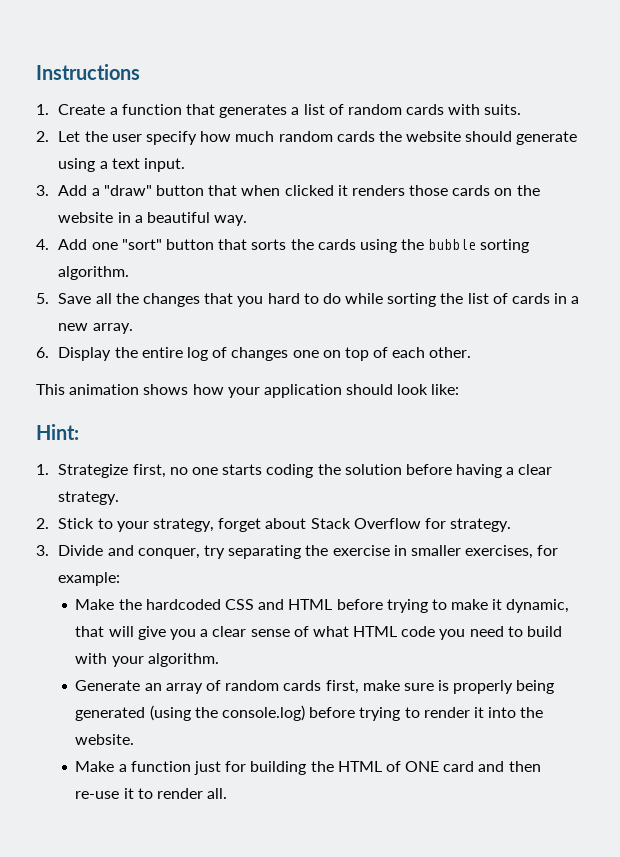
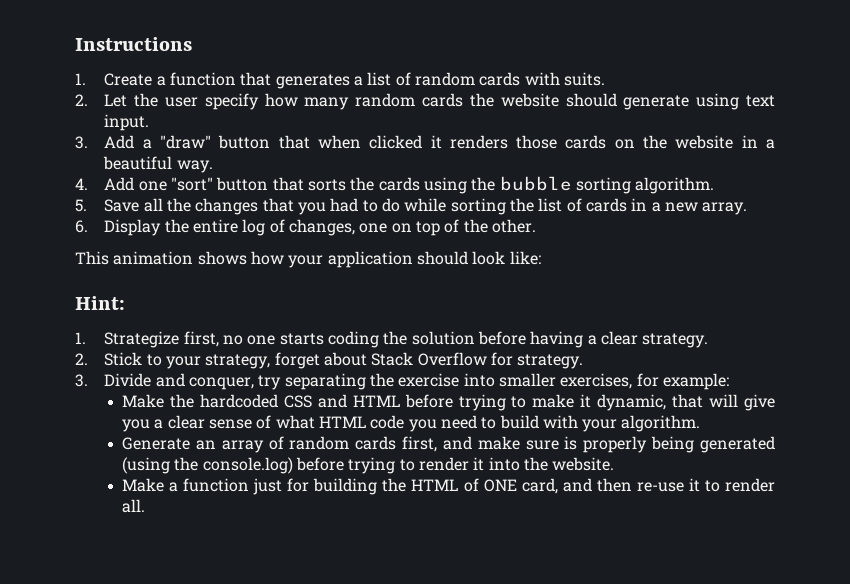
- 2. Let the user specify how much random cards the website should generate using a text input.
+ 2. Let the user specify how many random cards the website should generate using text input.
- 5. Save all the changes that you hard to do while sorting the list of cards in a new array.
+ 5. Save all the changes that you had to do while sorting the list of cards in a new array.
- 6. Display the entire log of changes one on top of each other.
+ 6. Display the entire log of changes, one on top of the other.
- 3. Divide and conquer, try separating the exercise in smaller exercises, for example:
+ 3. Divide and conquer, try separating the exercise into smaller exercises, for example:
- Generate an array of random cards first, make sure is properly being generated (using the console.log) before trying to render it into the website.
+ Generate an array of random cards first, and make sure is properly being generated (using the console.log) before trying to render it into the website.
- Make a function just for building the HTML of ONE card and then re-use it to render all.
+ Make a function just for building the HTML of ONE card, and then re-use it to render all.

